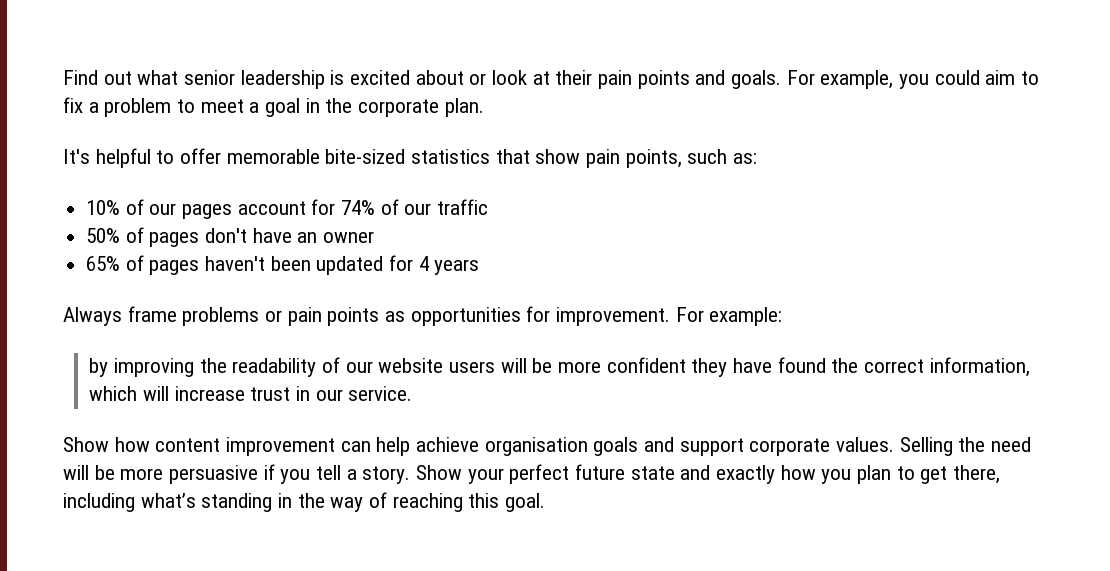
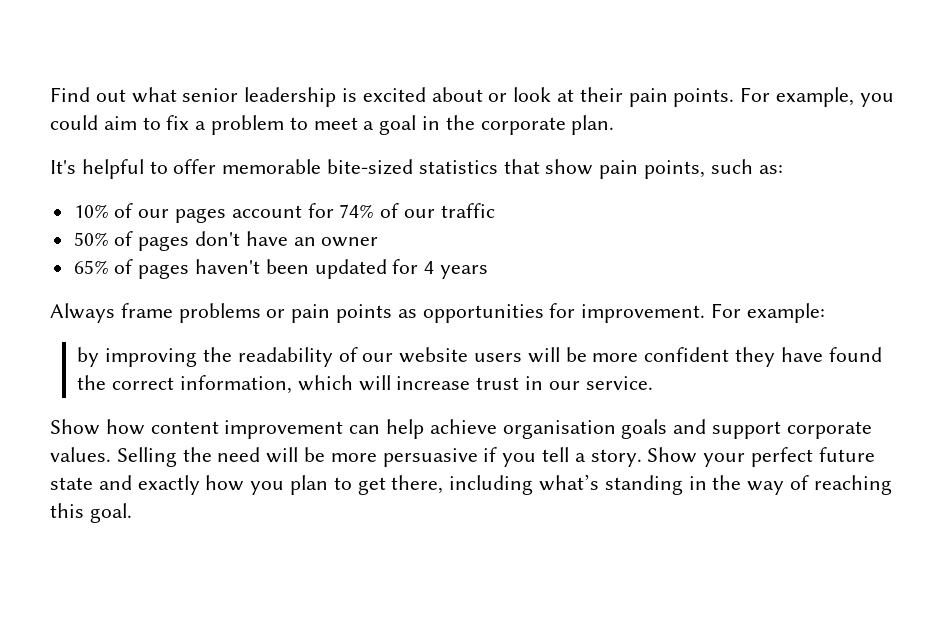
- Find out what senior leadership is excited about or look at their pain points and goals.
+ Find out what senior leadership is excited about or look at their pain points.

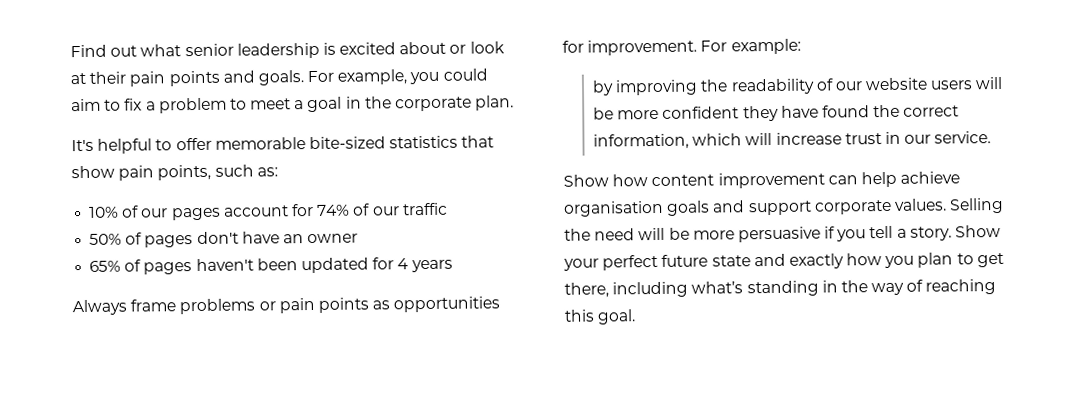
- Find out what senior leadership is excited about or look at their pain points.
+ Find out what senior leadership is excited about or look at their pain points and goals.

